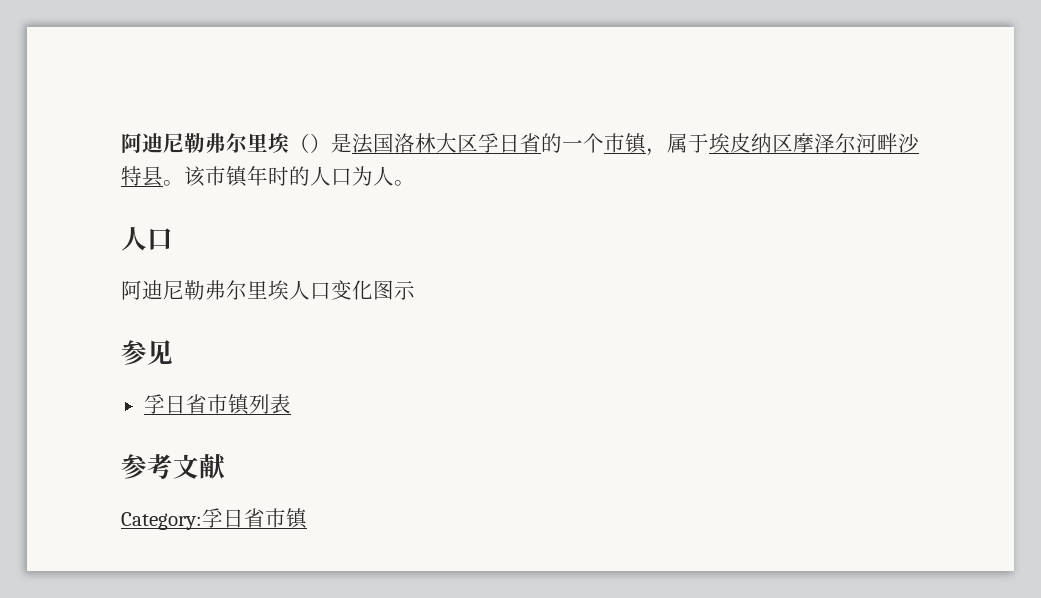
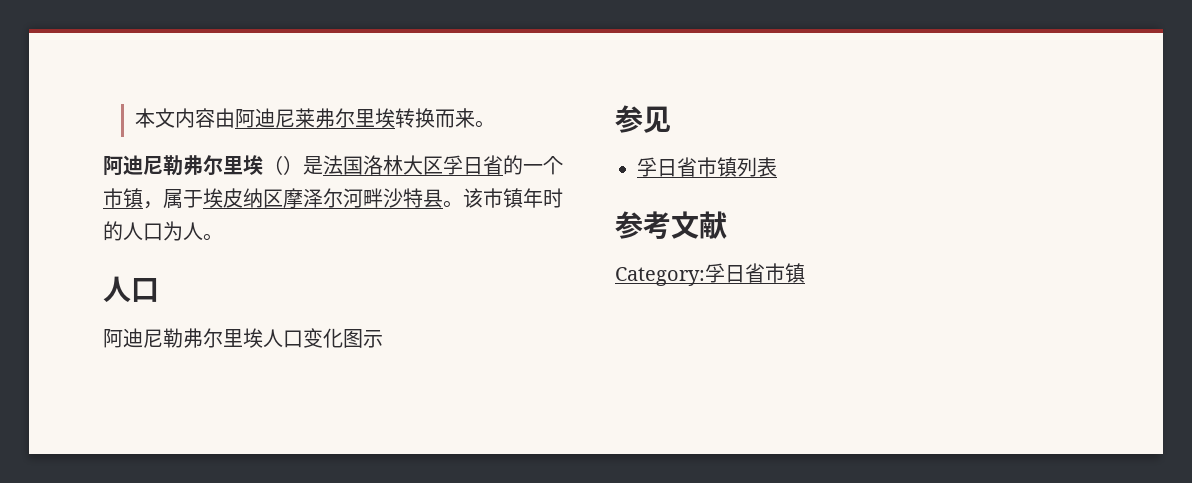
+ 本文内容由阿迪尼莱弗尔里埃转换而来。

